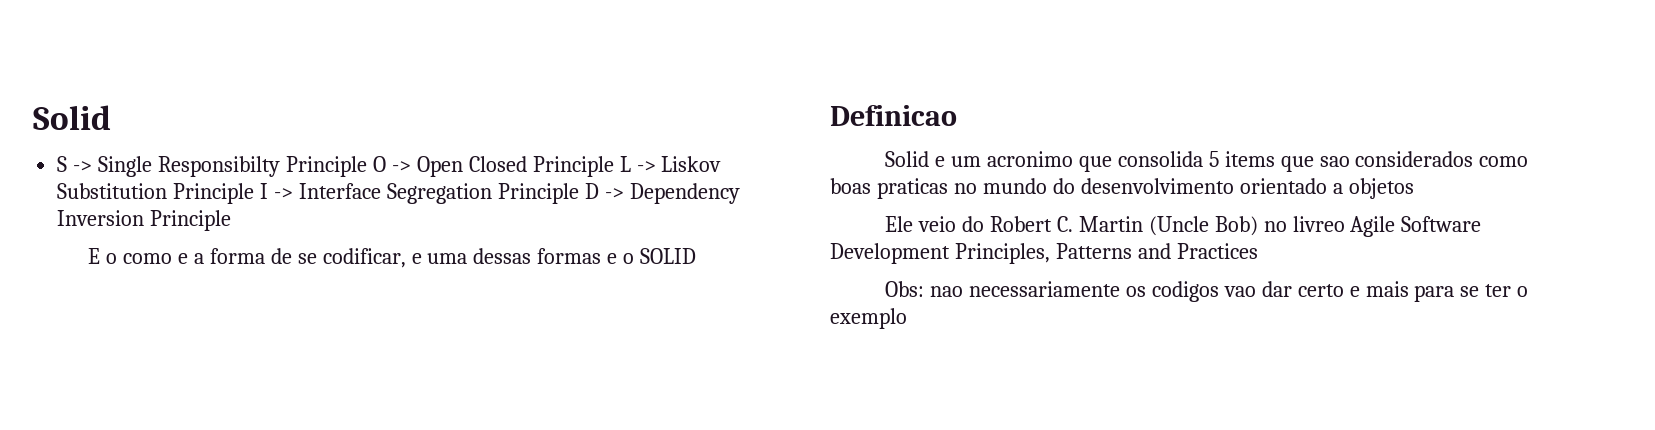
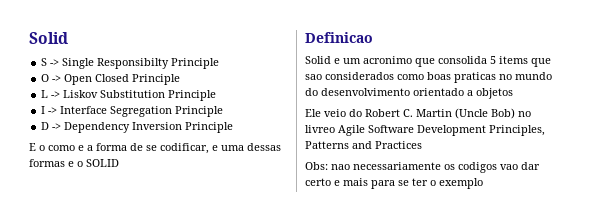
- S -> Single Responsibilty Principle O -> Open Closed Principle L -> Liskov Substitution Principle I -> Interface Segregation Principle D -> Dependency Inversion Principle
+ S -> Single Responsibilty Principle
+ O -> Open Closed Principle
+ L -> Liskov Substitution Principle
+ I -> Interface Segregation Principle
+ D -> Dependency Inversion Principle

